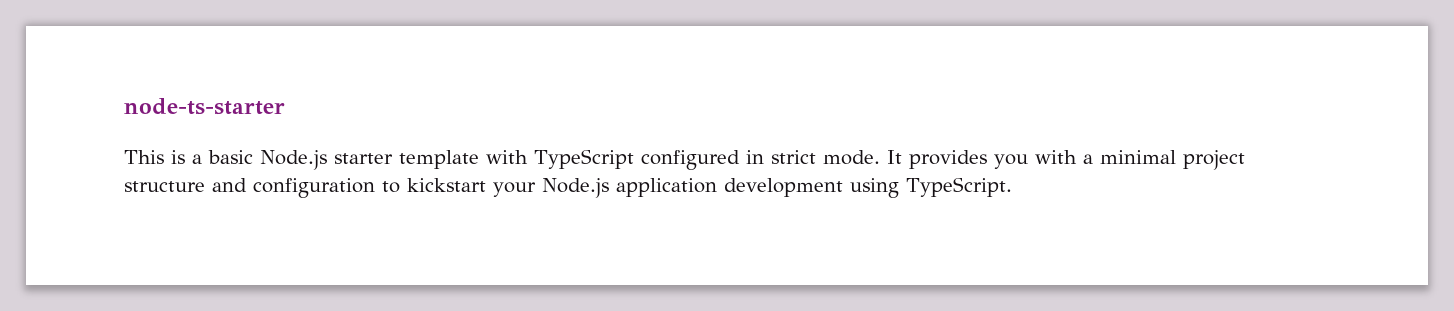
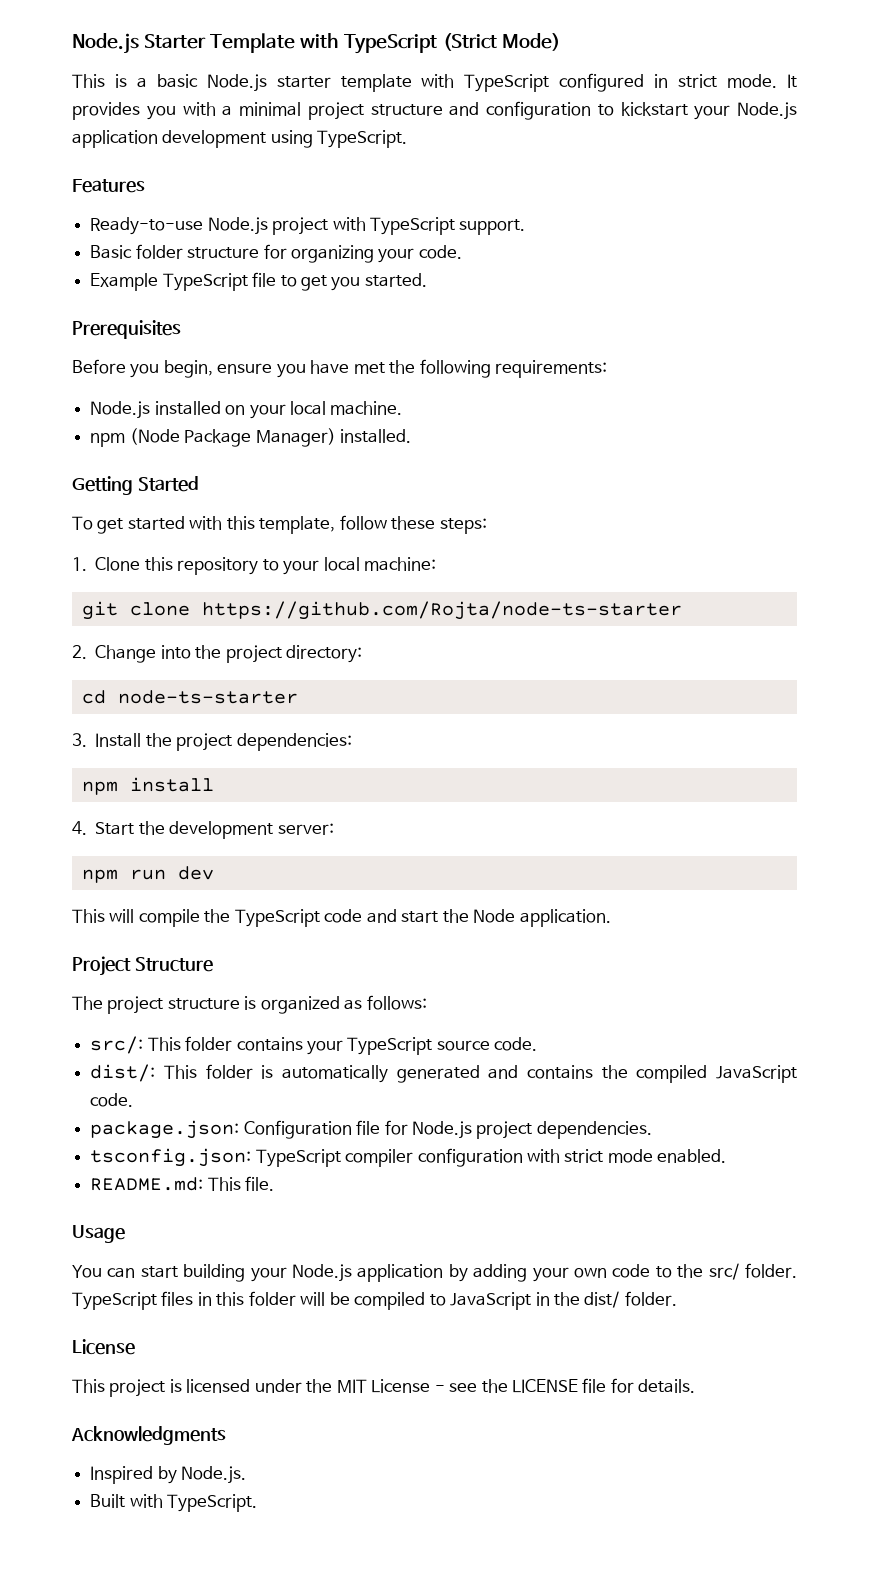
- node-ts-starter
+ Node.js Starter Template with TypeScript (Strict Mode)
+ Features
+ Ready-to-use Node.js project with TypeScript support.
+ Basic folder structure for organizing your code.
+ Example TypeScript file to get you started.
+ Prerequisites
+ Before you begin, ensure you have met the following requirements:
+ Node.js installed on your local machine.
+ npm (Node Package Manager) installed.
+ Getting Started
+ To get started with this template, follow these steps:
+ 1. Clone this repository to your local machine:
+ git clone https://github.com/Rojta/node-ts-starter
+ 2. Change into the project directory:
+ cd node-ts-starter
+ 3. Install the project dependencies:
+ npm install
+ 4. Start the development server:
+ npm run dev
+ This will compile the TypeScript code and start the Node application.
+ Project Structure
+ The project structure is organized as follows:
+ src/: This folder contains your TypeScript source code.
+ dist/: This folder is automatically generated and contains the compiled JavaScript code.
+ package.json: Configuration file for Node.js project dependencies.
+ tsconfig.json: TypeScript compiler configuration with strict mode enabled.
+ README.md: This file.
+ Usage
+ You can start building your Node.js application by adding your own code to the src/ folder. TypeScript files in this folder will be compiled to JavaScript in the dist/ folder.
+ License
+ This project is licensed under the MIT License - see the LICENSE file for details.
+ Acknowledgments
+ Inspired by Node.js.
+ Built with TypeScript.

